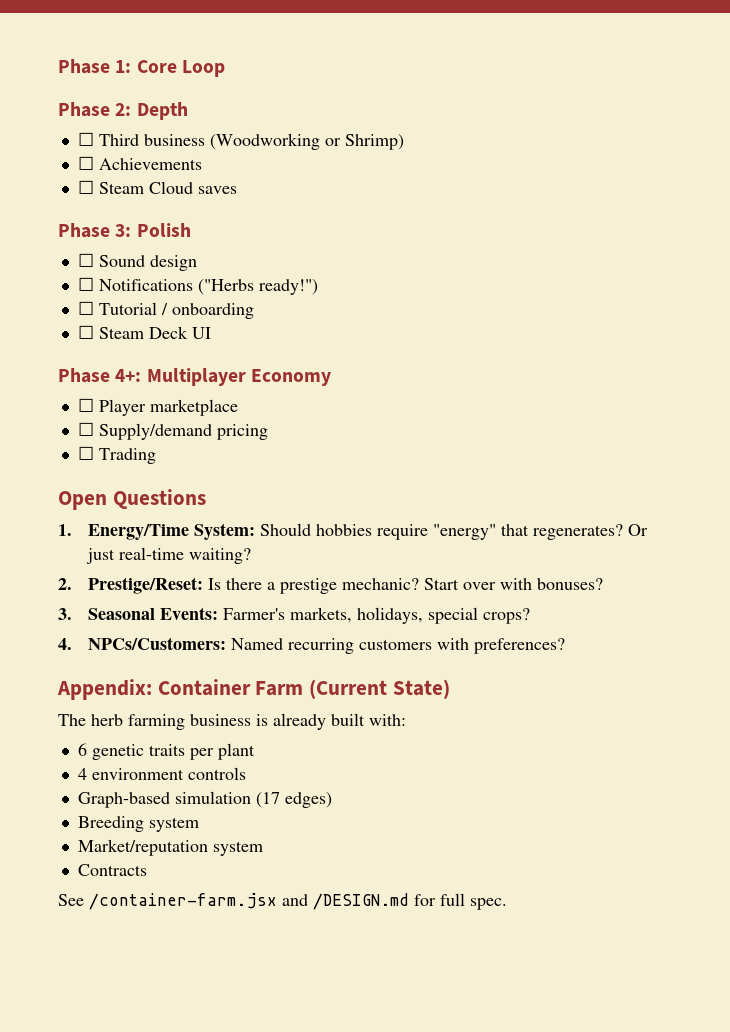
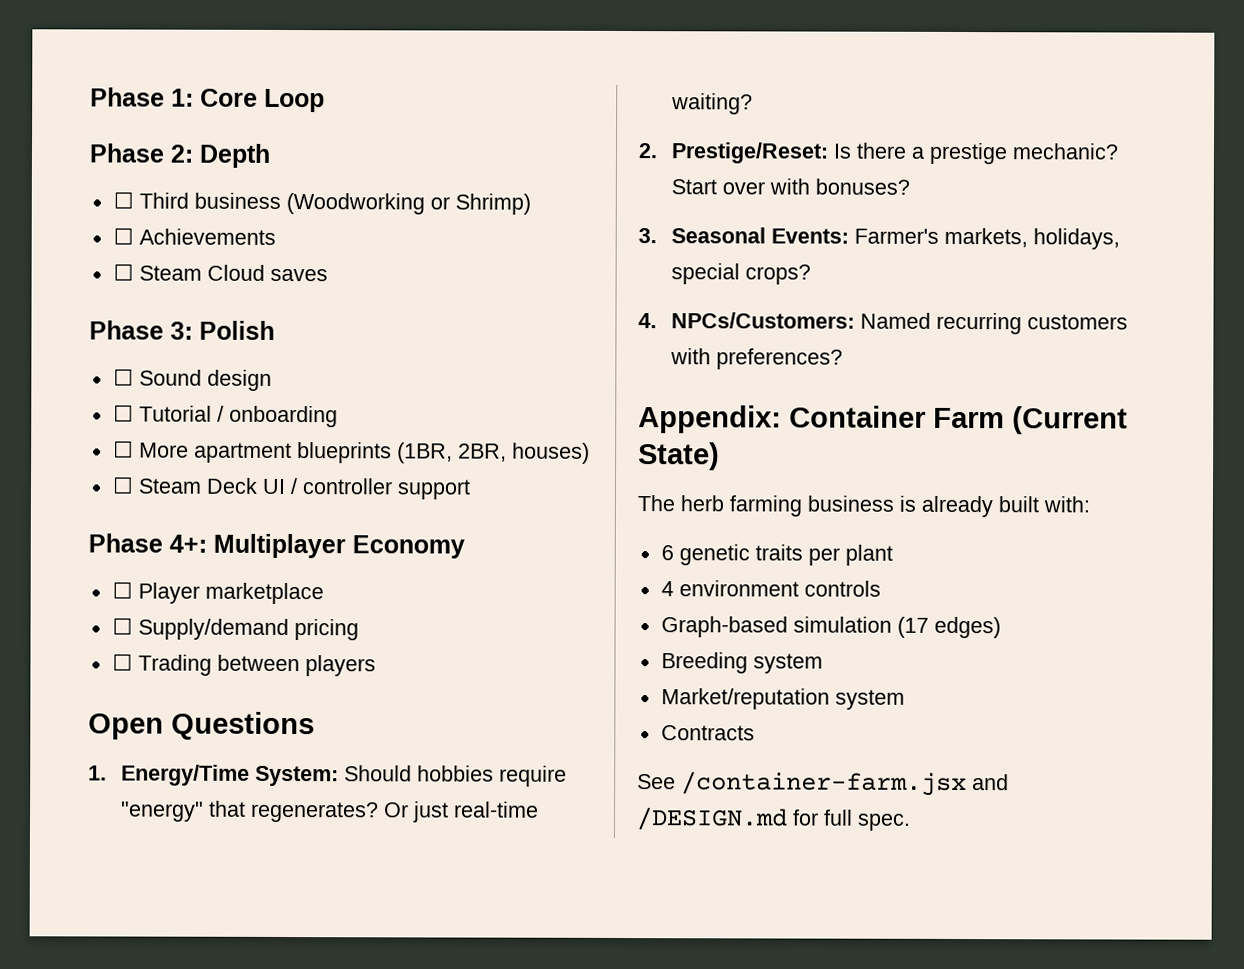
- ☐ Notifications ("Herbs ready!")
+ ☐ More apartment blueprints (1BR, 2BR, houses)
- ☐ Steam Deck UI
+ ☐ Steam Deck UI / controller support
- ☐ Trading
+ ☐ Trading between players

